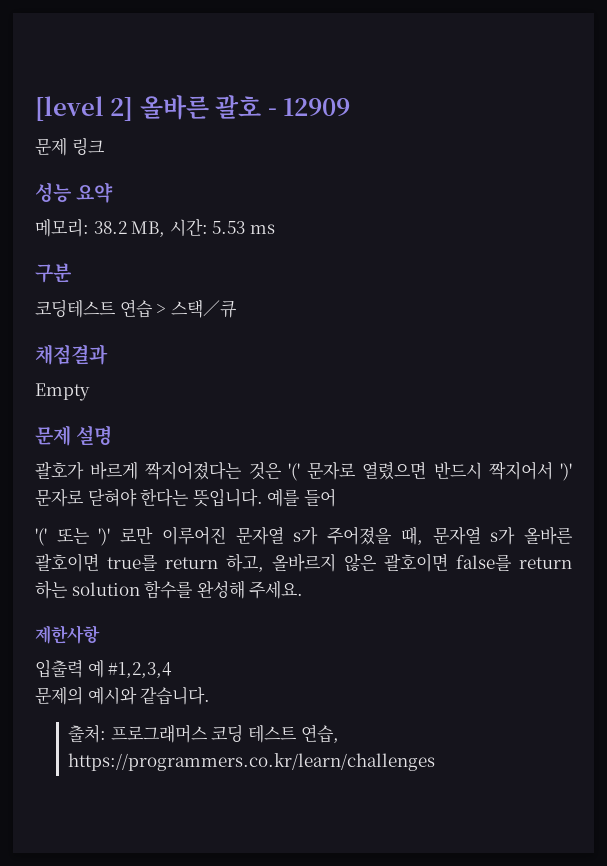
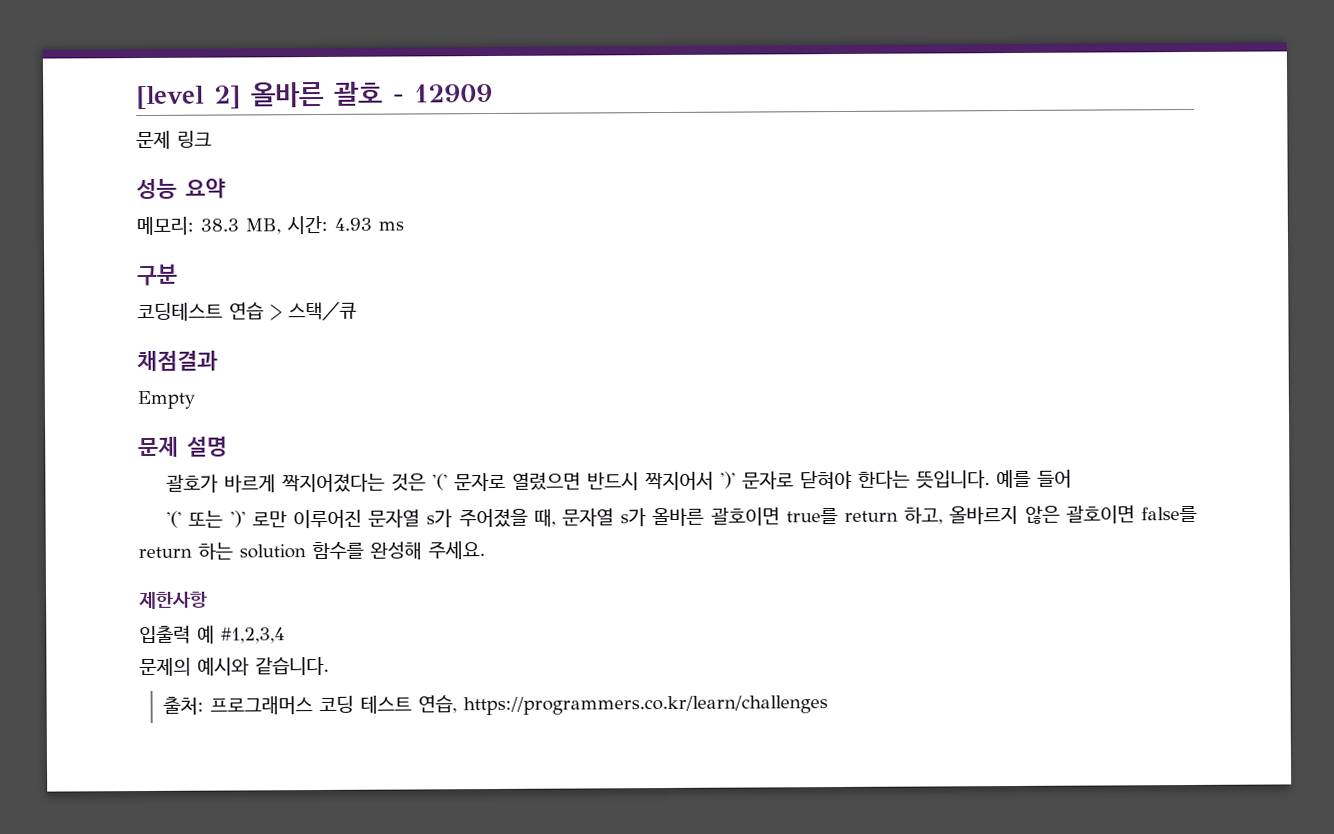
- 메모리: 38.2 MB, 시간: 5.53 ms
+ 메모리: 38.3 MB, 시간: 4.93 ms

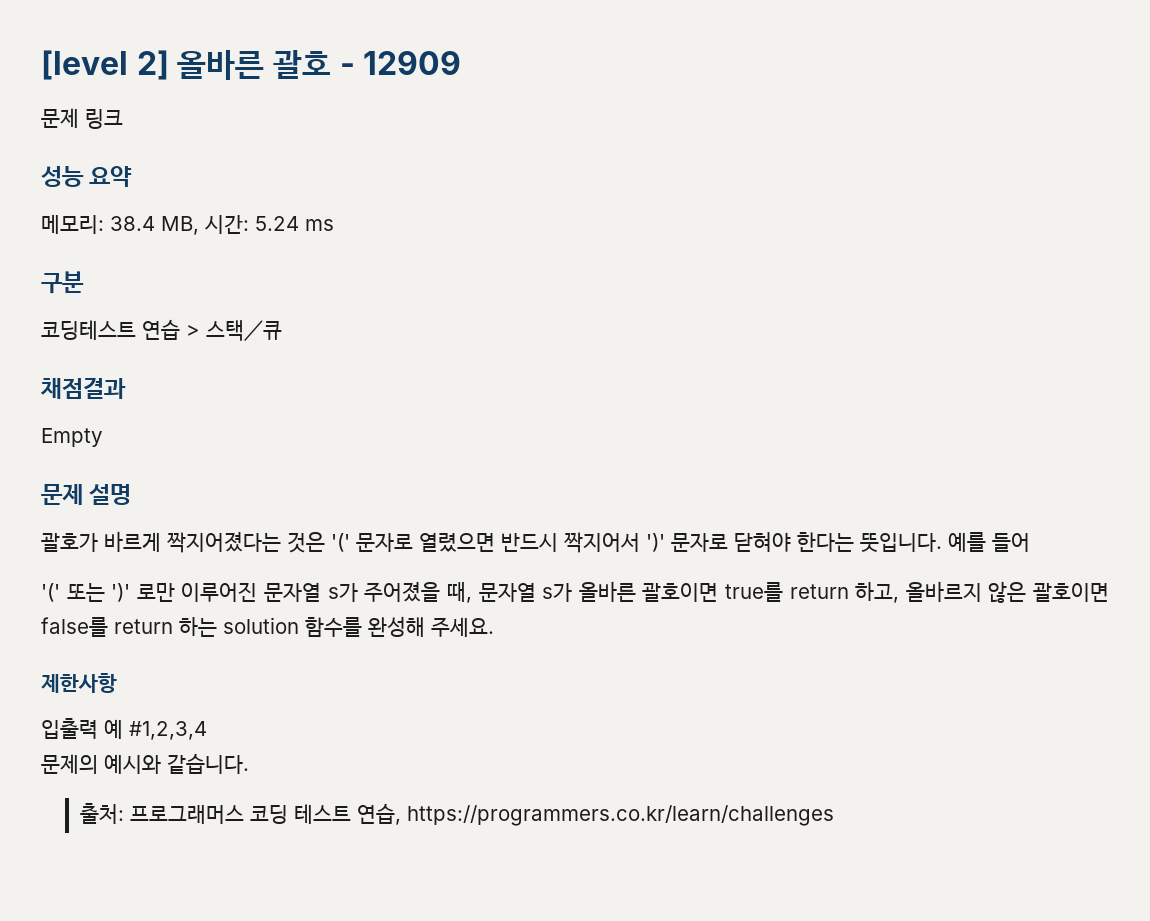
- 메모리: 38.3 MB, 시간: 4.93 ms
+ 메모리: 38.4 MB, 시간: 5.24 ms

